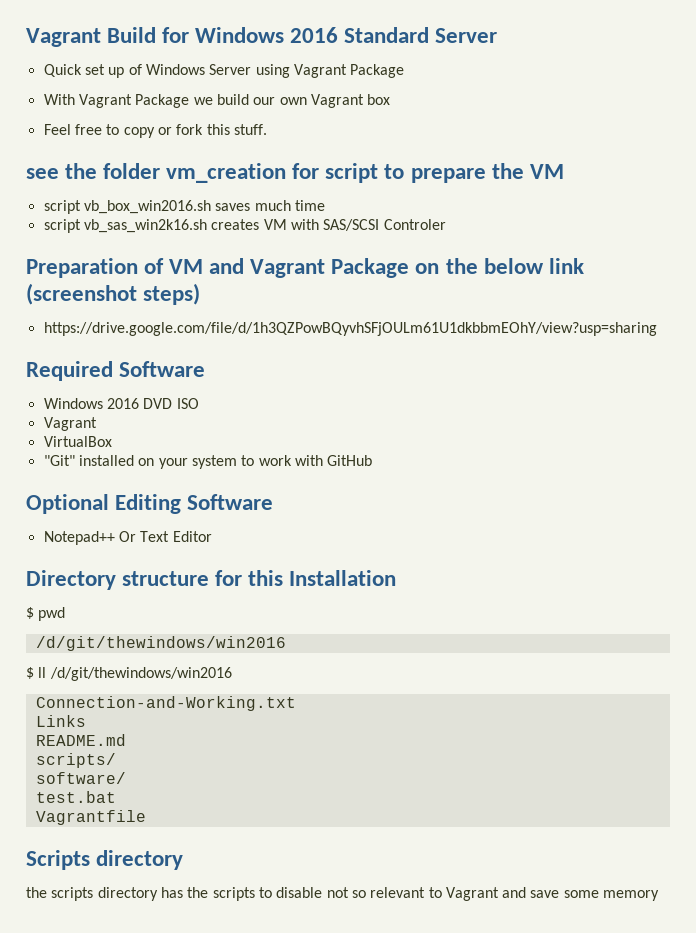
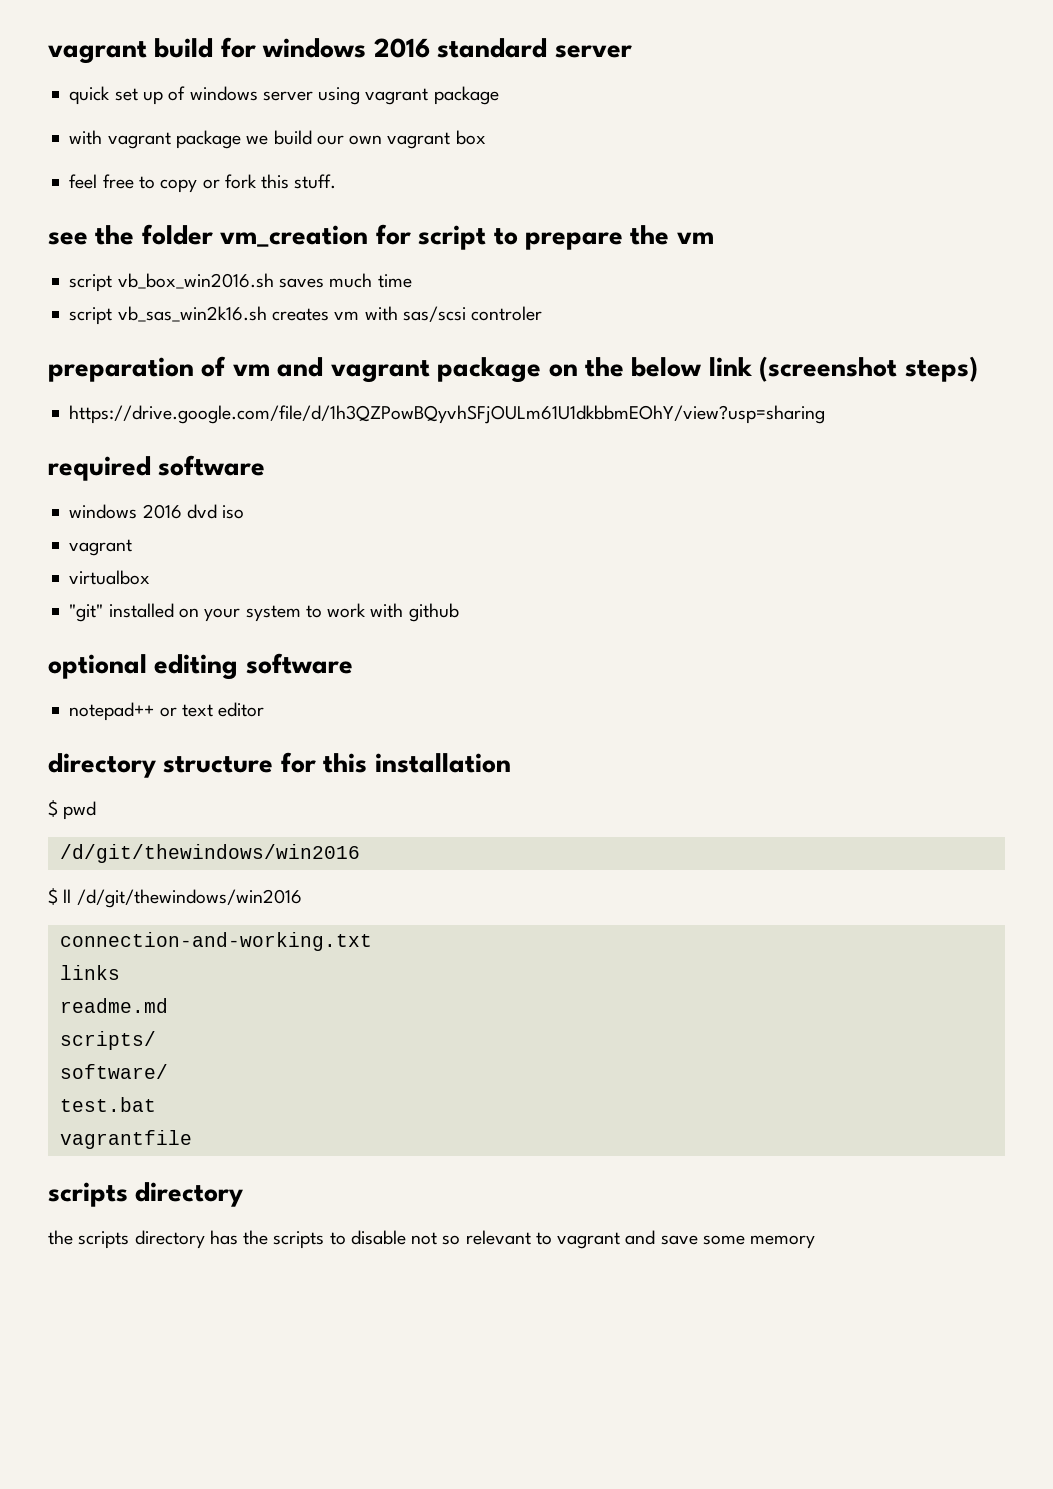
- Vagrant Build for Windows 2016 Standard Server
- Quick set up of Windows Server using Vagrant Package
- With Vagrant Package we build our own Vagrant box
+ vagrant build for windows 2016 standard server
+ quick set up of windows server using vagrant package
+ with vagrant package we build our own vagrant box
- Feel free to copy or fork this stuff.
+ feel free to copy or fork this stuff.
- see the folder vm_creation for script to prepare the VM
+ see the folder vm_creation for script to prepare the vm
- script vb_sas_win2k16.sh creates VM with SAS/SCSI Controler
- Preparation of VM and Vagrant Package on the below link (screenshot steps)
+ script vb_sas_win2k16.sh creates vm with sas/scsi controler
+ preparation of vm and vagrant package on the below link (screenshot steps)
- Required Software
- Windows 2016 DVD ISO
- Vagrant
- VirtualBox
- "Git" installed on your system to work with GitHub
- Optional Editing Software
- Notepad++ Or Text Editor
- Directory structure for this Installation
+ required software
+ windows 2016 dvd iso
+ vagrant
+ virtualbox
+ "git" installed on your system to work with github
+ optional editing software
+ notepad++ or text editor
+ directory structure for this installation
- Connection-and-Working.txt
- Links
- README.md
+ connection-and-working.txt
+ links
+ readme.md
- Vagrantfile
- Scripts directory
+ vagrantfile
+ scripts directory
- the scripts directory has the scripts to disable not so relevant to Vagrant and save some memory
+ the scripts directory has the scripts to disable not so relevant to vagrant and save some memory

